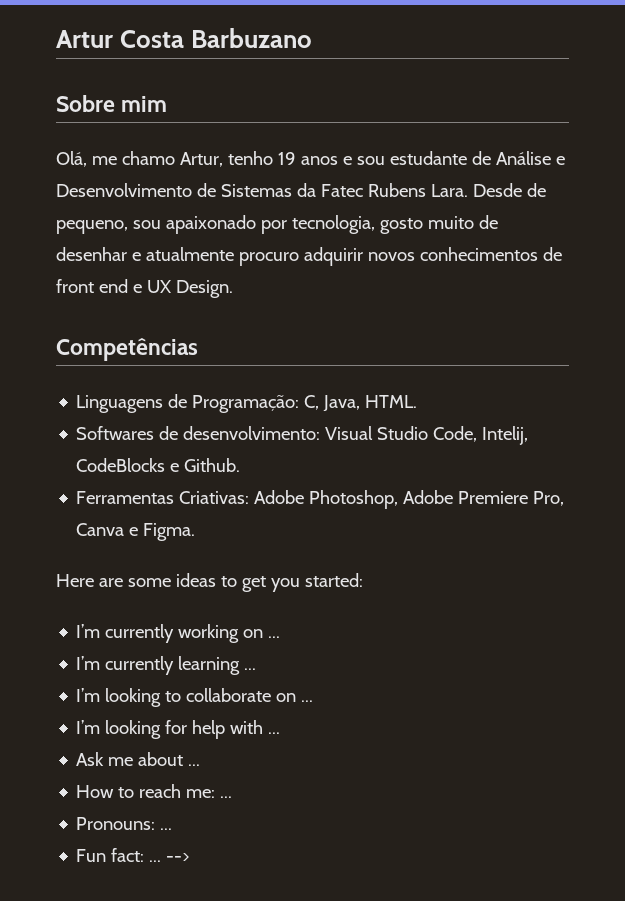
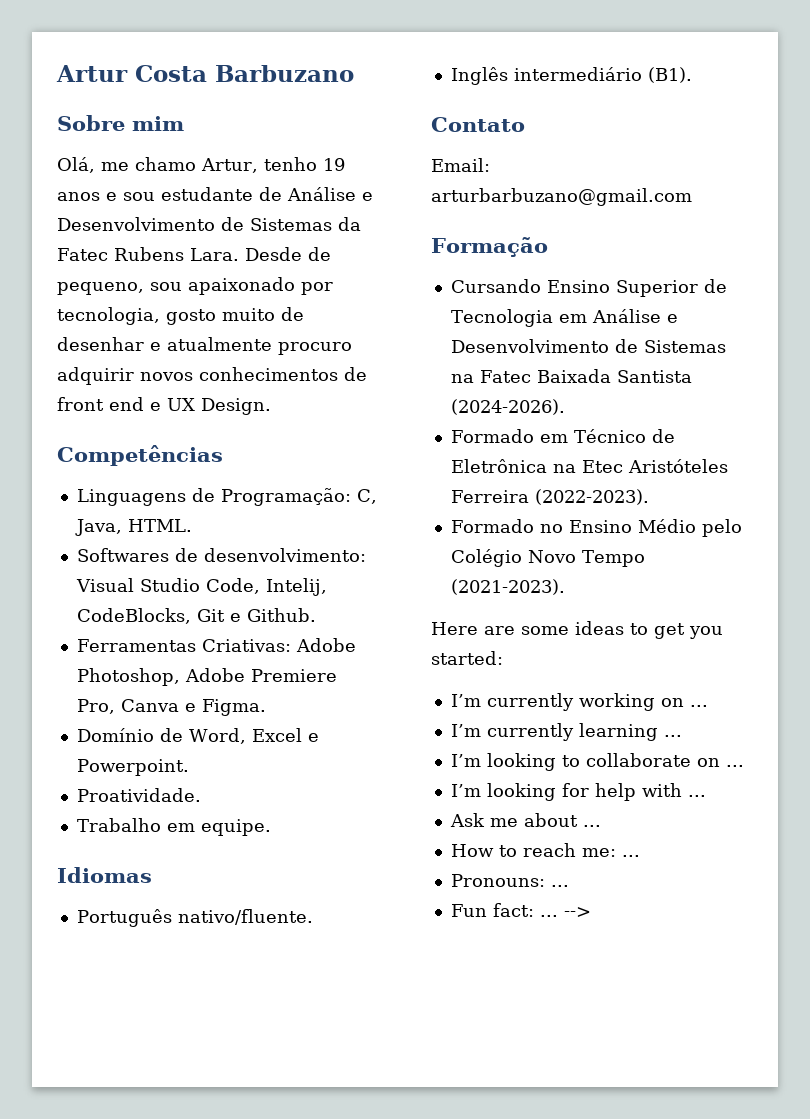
- Softwares de desenvolvimento: Visual Studio Code, Intelij, CodeBlocks e Github.
+ Softwares de desenvolvimento: Visual Studio Code, Intelij, CodeBlocks, Git e Github.
+ Domínio de Word, Excel e Powerpoint.
+ Proatividade.
+ Trabalho em equipe.
+ Idiomas
+ Português nativo/fluente.
+ Inglês intermediário (B1).
+ Contato
+ Email: arturbarbuzano@gmail.com
+ Formação
+ Cursando Ensino Superior de Tecnologia em Análise e Desenvolvimento de Sistemas na Fatec Baixada Santista (2024-2026).
+ Formado em Técnico de Eletrônica na Etec Aristóteles Ferreira (2022-2023).
+ Formado no Ensino Médio pelo Colégio Novo Tempo (2021-2023).

